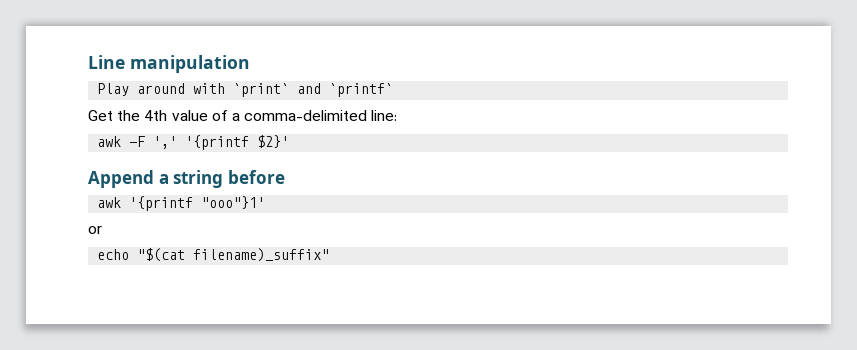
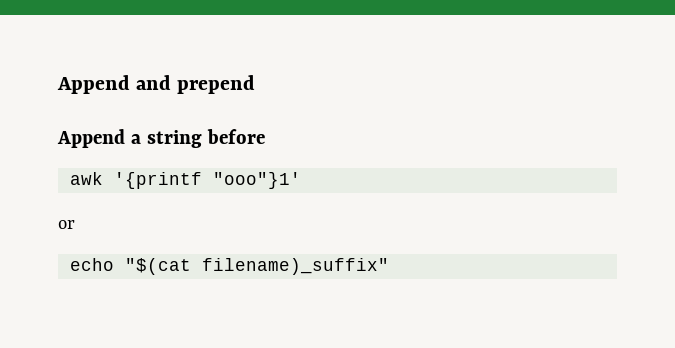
- Line manipulation
- Play around with `print` and `printf`
- Get the 4th value of a comma-delimited line:
- awk -F ',' '{printf $2}'
+ Append and prepend

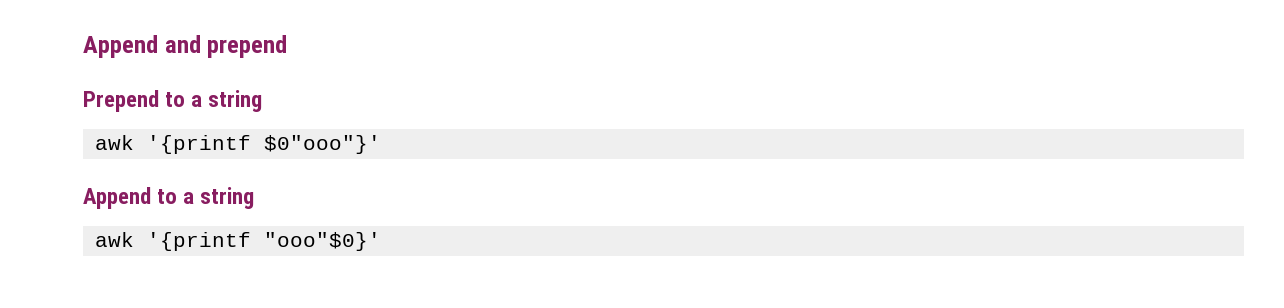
- Append a string before
- awk '{printf "ooo"}1'
- or
- echo "$(cat filename)_suffix"
+ Prepend to a string
+ awk '{printf $0"ooo"}'
+ Append to a string
+ awk '{printf "ooo"$0}'

